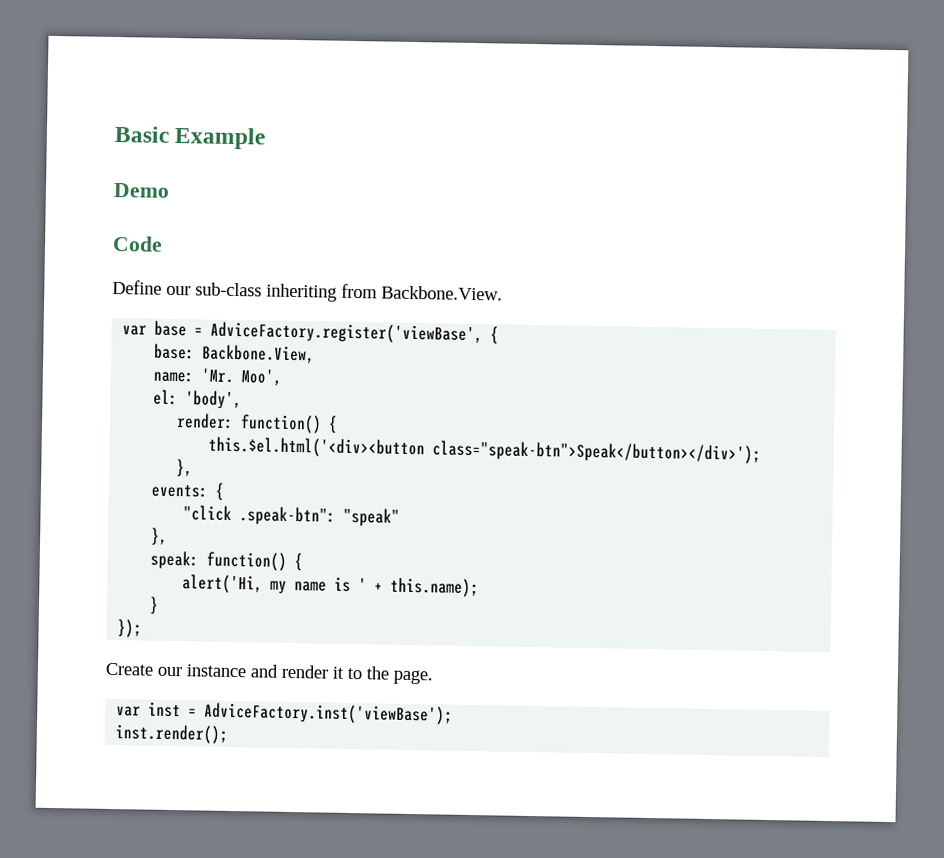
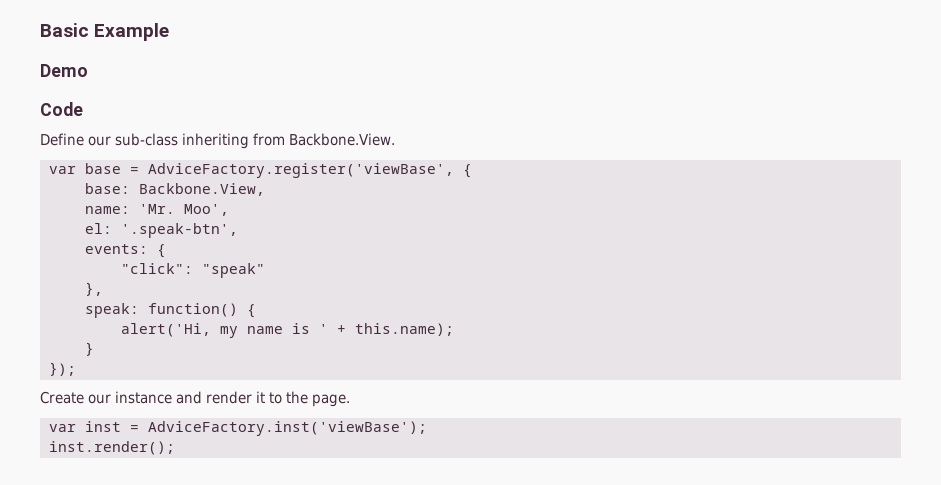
- el: 'body',
- render: function() {
- this.$el.html('<div><button class="speak-btn">Speak</button></div>');
- },
+ el: '.speak-btn',
- "click .speak-btn": "speak"
+ "click": "speak"

